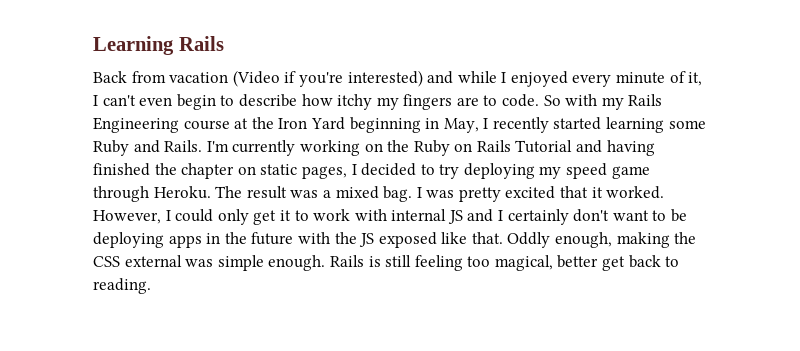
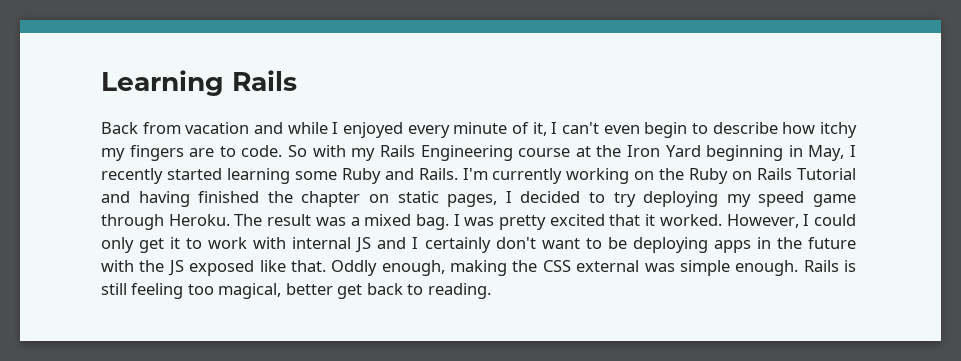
- Back from vacation (Video if you're interested) and while I enjoyed every minute of it, I can't even begin to describe how itchy my fingers are to code.
+ Back from vacation and while I enjoyed every minute of it, I can't even begin to describe how itchy my fingers are to code.

